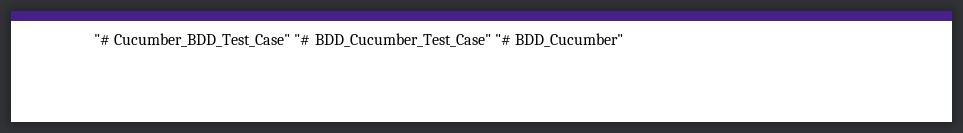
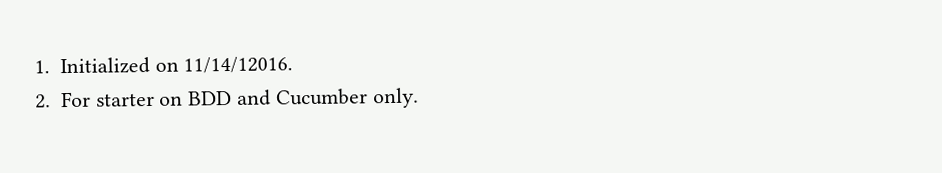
- "# Cucumber_BDD_Test_Case" "# BDD_Cucumber_Test_Case" "# BDD_Cucumber"
+ 1. Initialized on 11/14/12016.
+ 2. For starter on BDD and Cucumber only.

